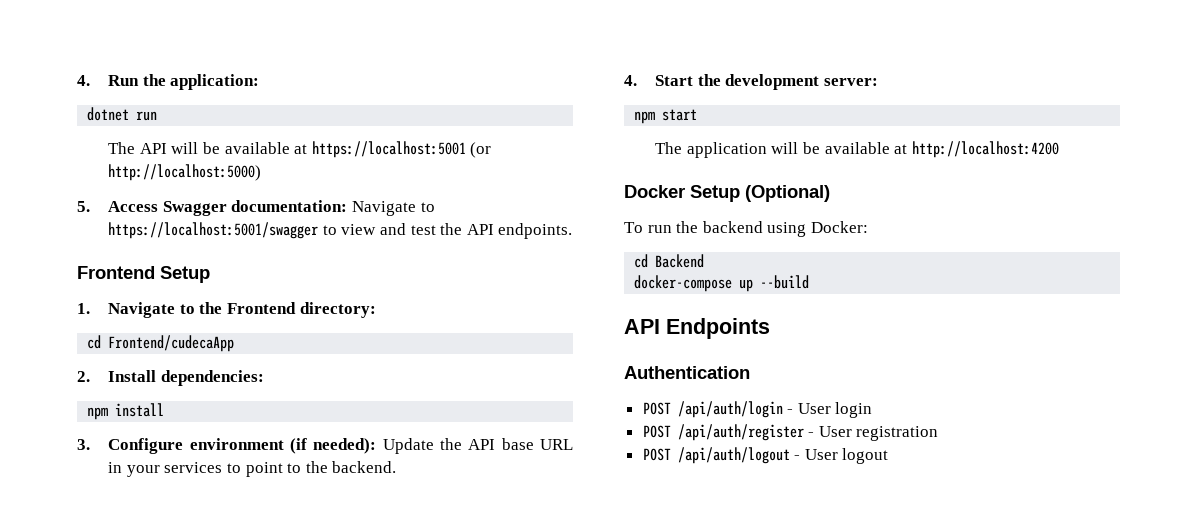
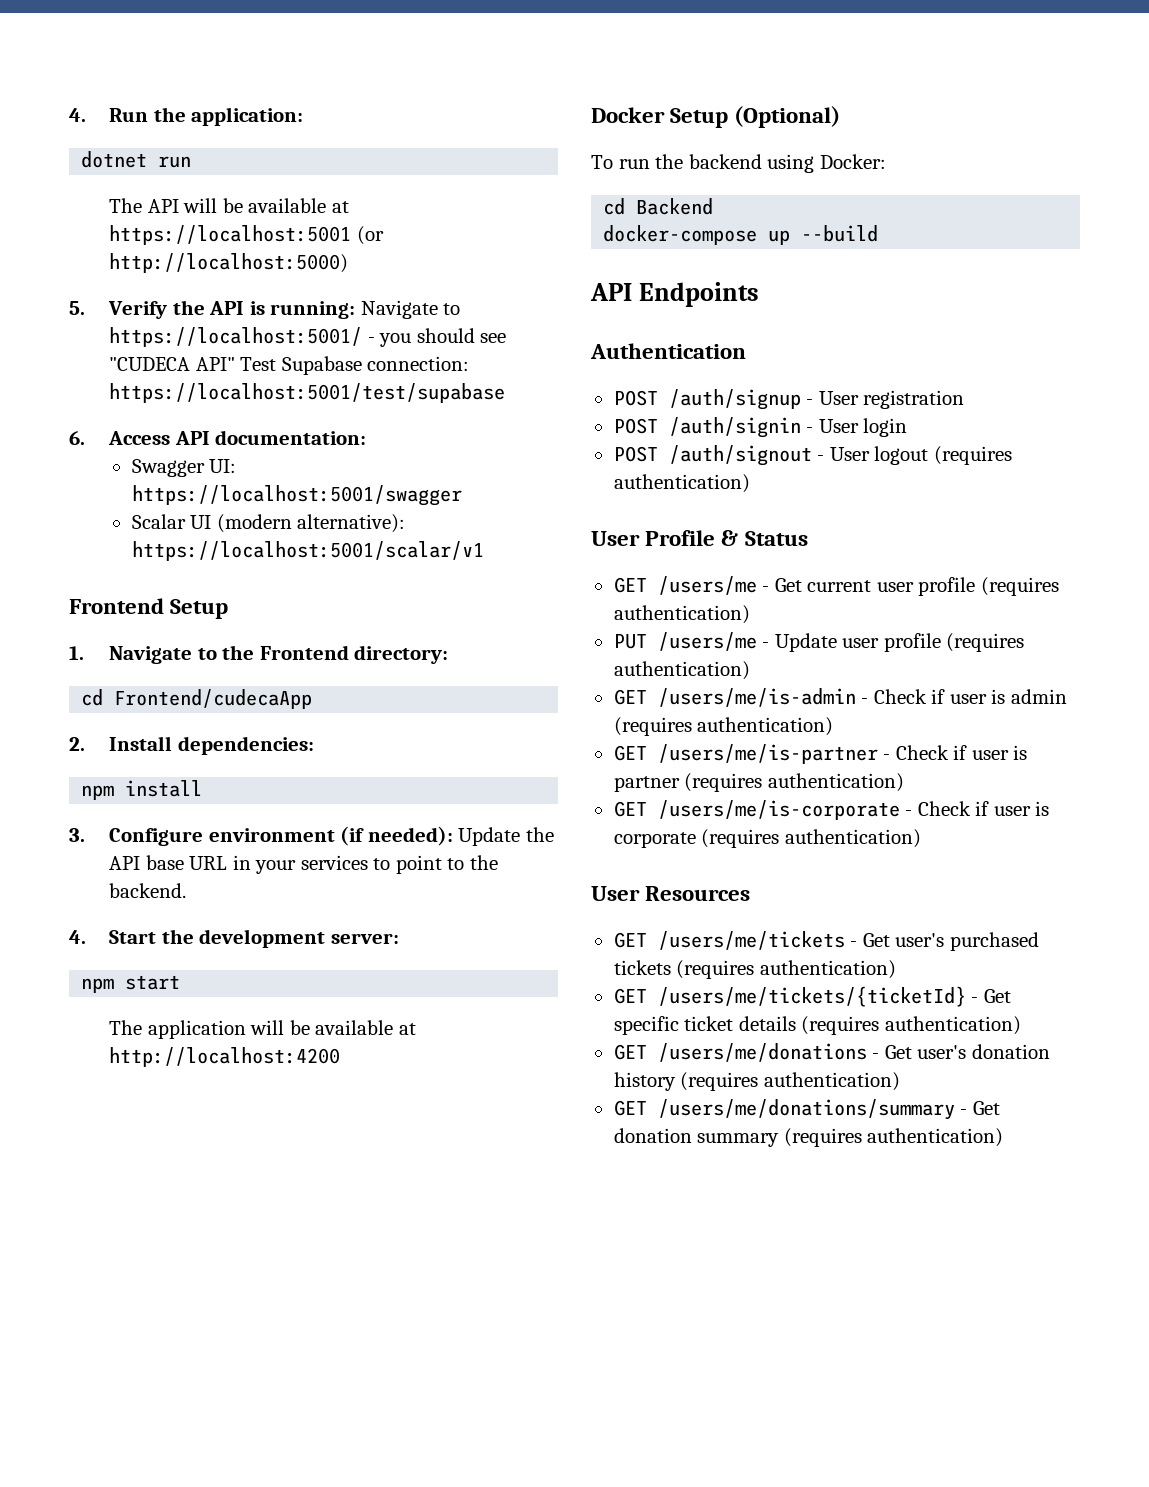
- 5. Access Swagger documentation: Navigate to https://localhost:5001/swagger to view and test the API endpoints.
+ 5. Verify the API is running: Navigate to https://localhost:5001/ - you should see "CUDECA API" Test Supabase connection: https://localhost:5001/test/supabase
+ 6. Access API documentation:
+ Swagger UI: https://localhost:5001/swagger
+ Scalar UI (modern alternative): https://localhost:5001/scalar/v1
- POST /api/auth/login - User login
- POST /api/auth/register - User registration
- POST /api/auth/logout - User logout
+ POST /auth/signup - User registration
+ POST /auth/signin - User login
+ POST /auth/signout - User logout (requires authentication)
+ User Profile & Status
+ GET /users/me - Get current user profile (requires authentication)
+ PUT /users/me - Update user profile (requires authentication)
+ GET /users/me/is-admin - Check if user is admin (requires authentication)
+ GET /users/me/is-partner - Check if user is partner (requires authentication)
+ GET /users/me/is-corporate - Check if user is corporate (requires authentication)
+ User Resources
+ GET /users/me/tickets - Get user's purchased tickets (requires authentication)
+ GET /users/me/tickets/{ticketId} - Get specific ticket details (requires authentication)
+ GET /users/me/donations - Get user's donation history (requires authentication)
+ GET /users/me/donations/summary - Get donation summary (requires authentication)

